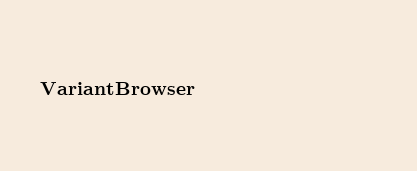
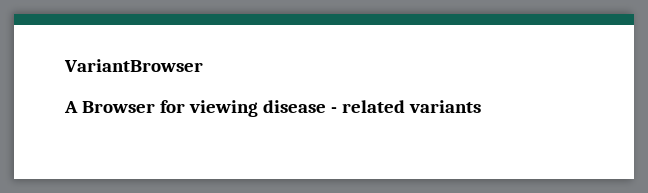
+ A Browser for viewing disease - related variants

